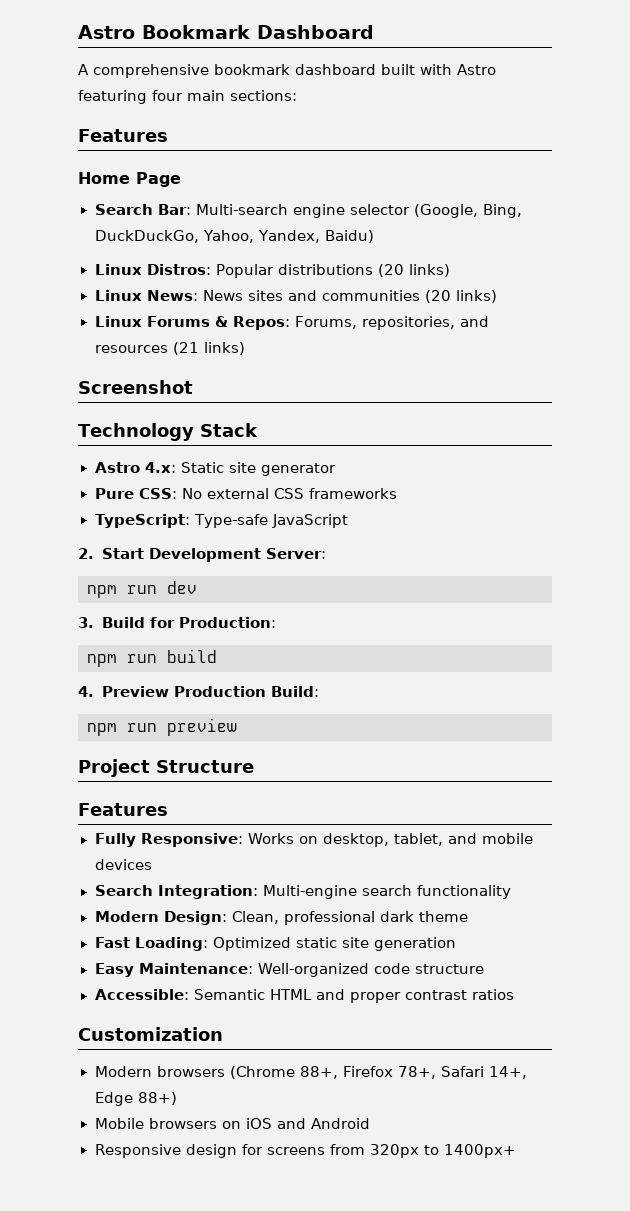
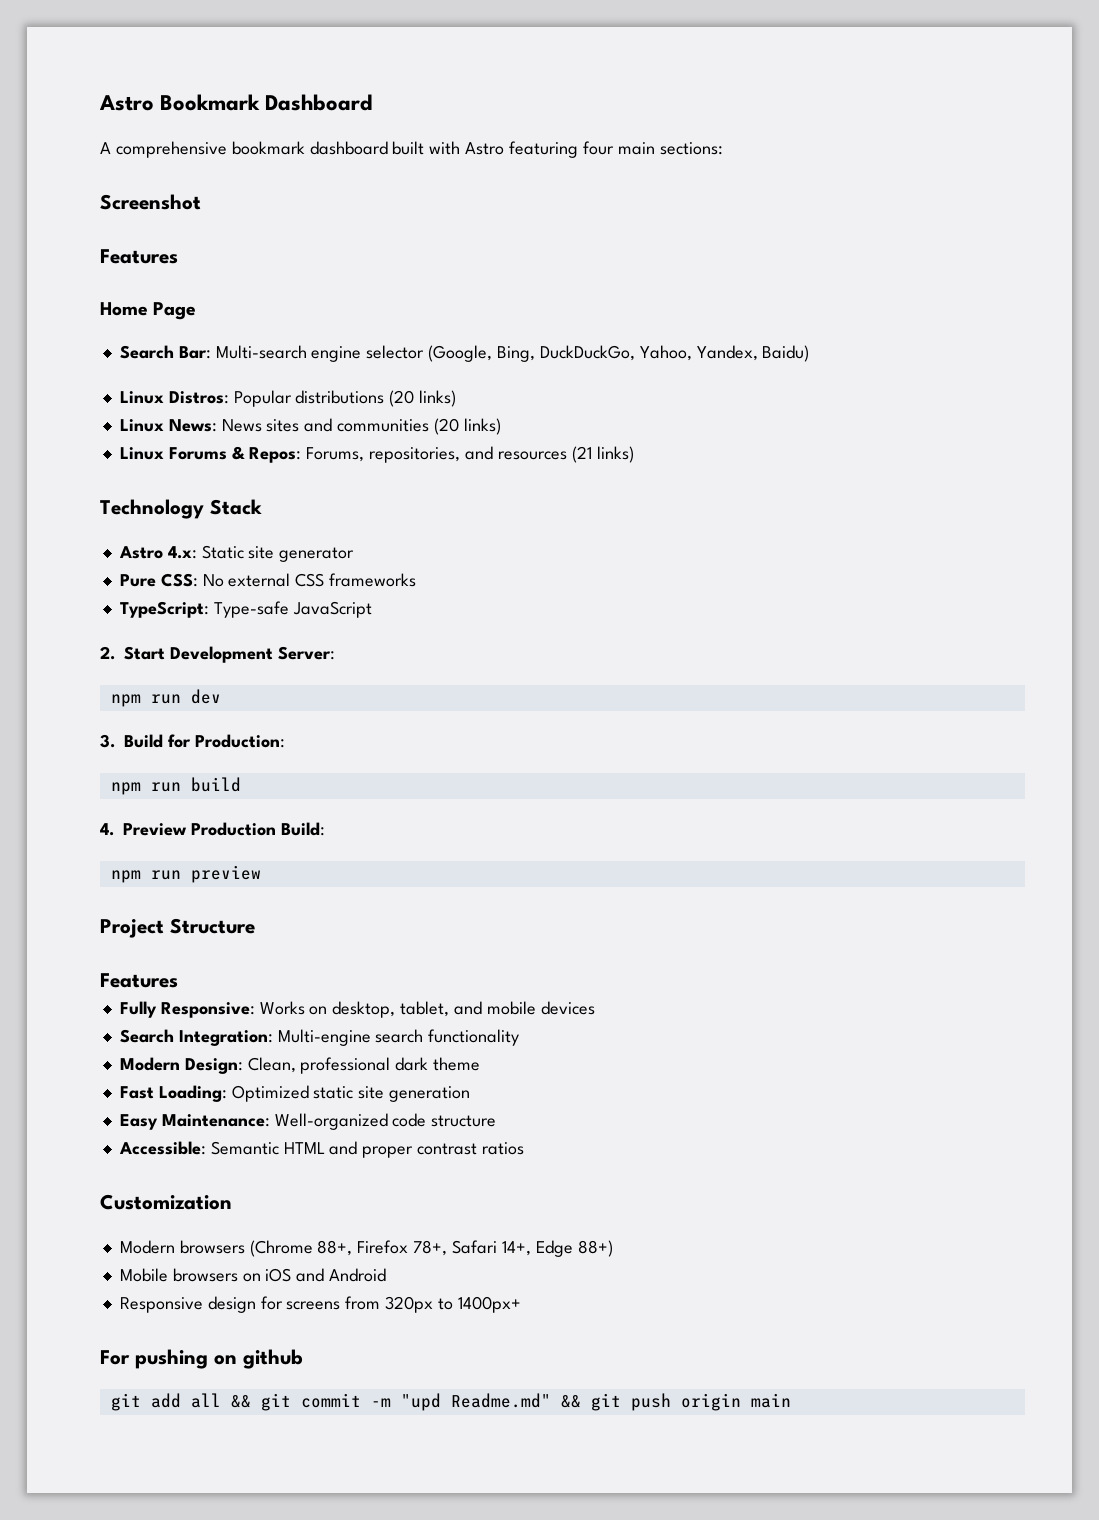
+ Screenshot
- Screenshot
+ For pushing on github
+ git add all && git commit -m "upd Readme.md" && git push origin main

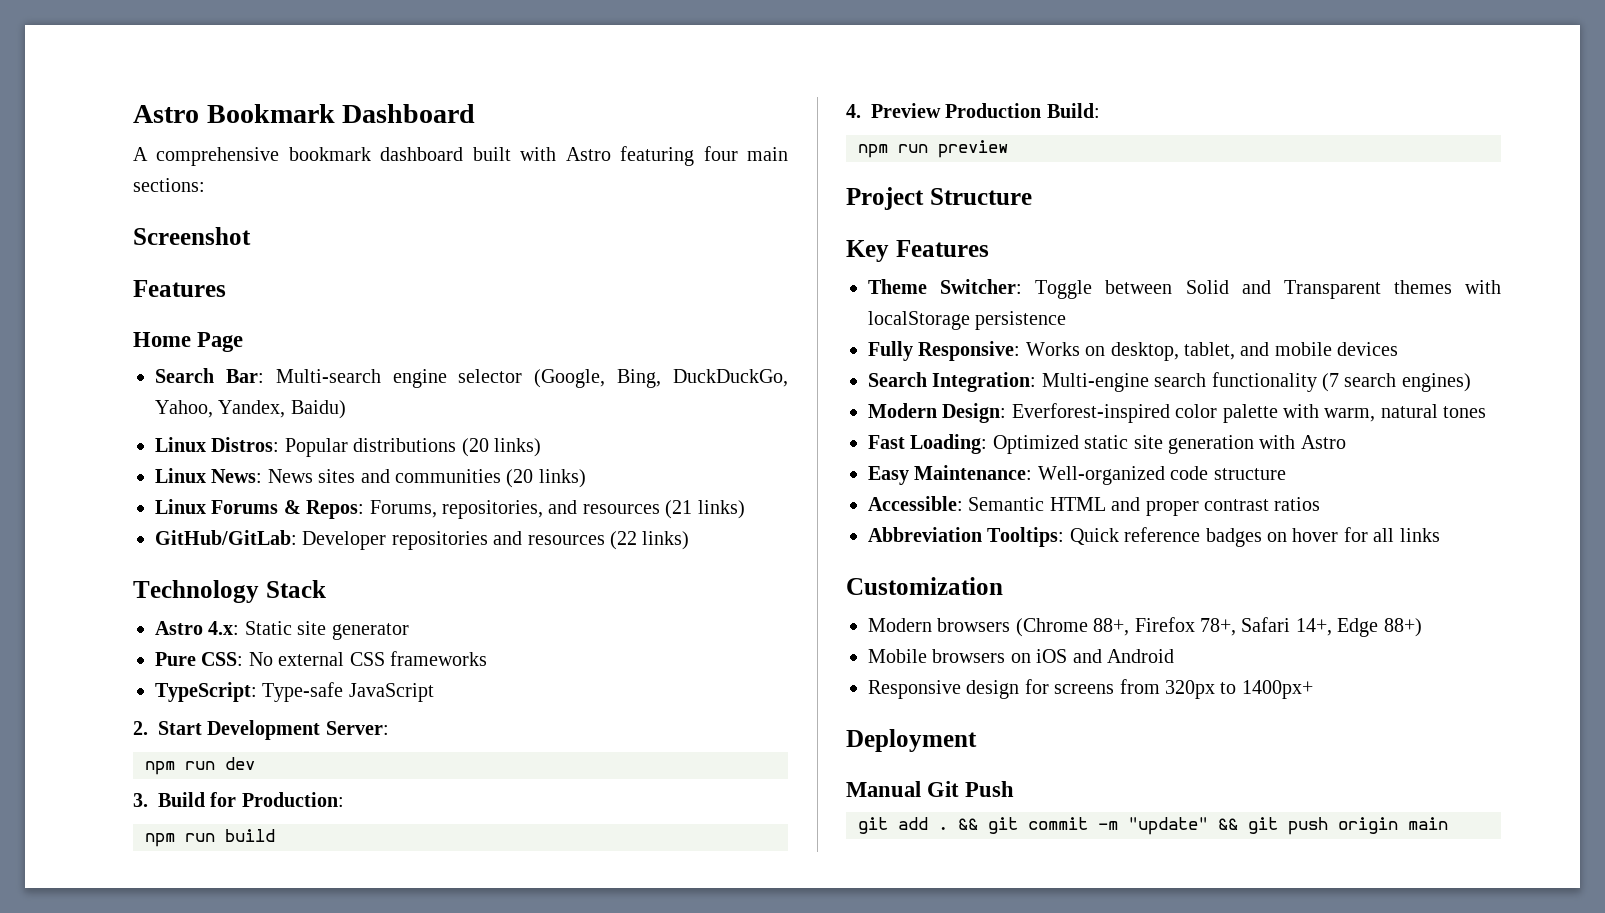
+ GitHub/GitLab: Developer repositories and resources (22 links)
  Project Structure
- Features
+ Key Features
+ Theme Switcher: Toggle between Solid and Transparent themes with localStorage persistence
- Search Integration: Multi-engine search functionality
+ Search Integration: Multi-engine search functionality (7 search engines)
- Modern Design: Clean, professional dark theme
+ Modern Design: Everforest-inspired color palette with warm, natural tones
- Fast Loading: Optimized static site generation
+ Fast Loading: Optimized static site generation with Astro
+ Abbreviation Tooltips: Quick reference badges on hover for all links
- For pushing on github
+ Deployment
+ Manual Git Push
- git add all && git commit -m "upd Readme.md" && git push origin main
+ git add . && git commit -m "update" && git push origin main

